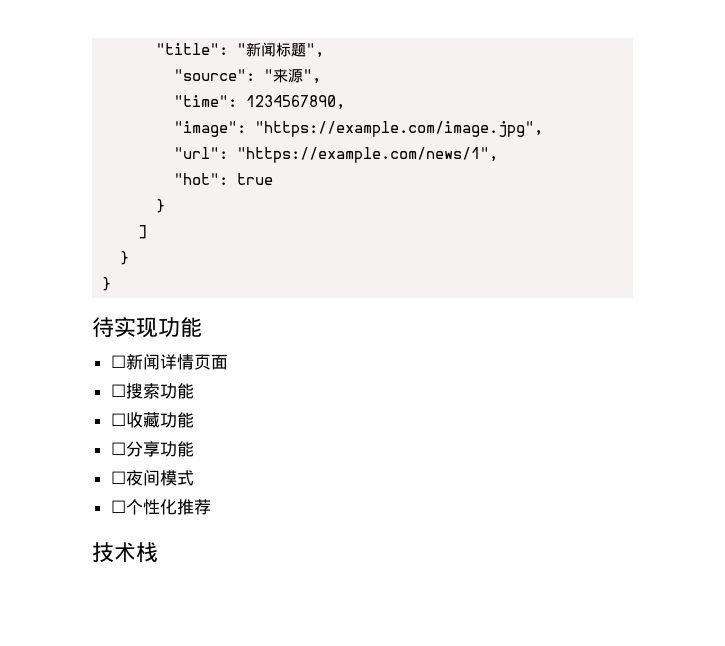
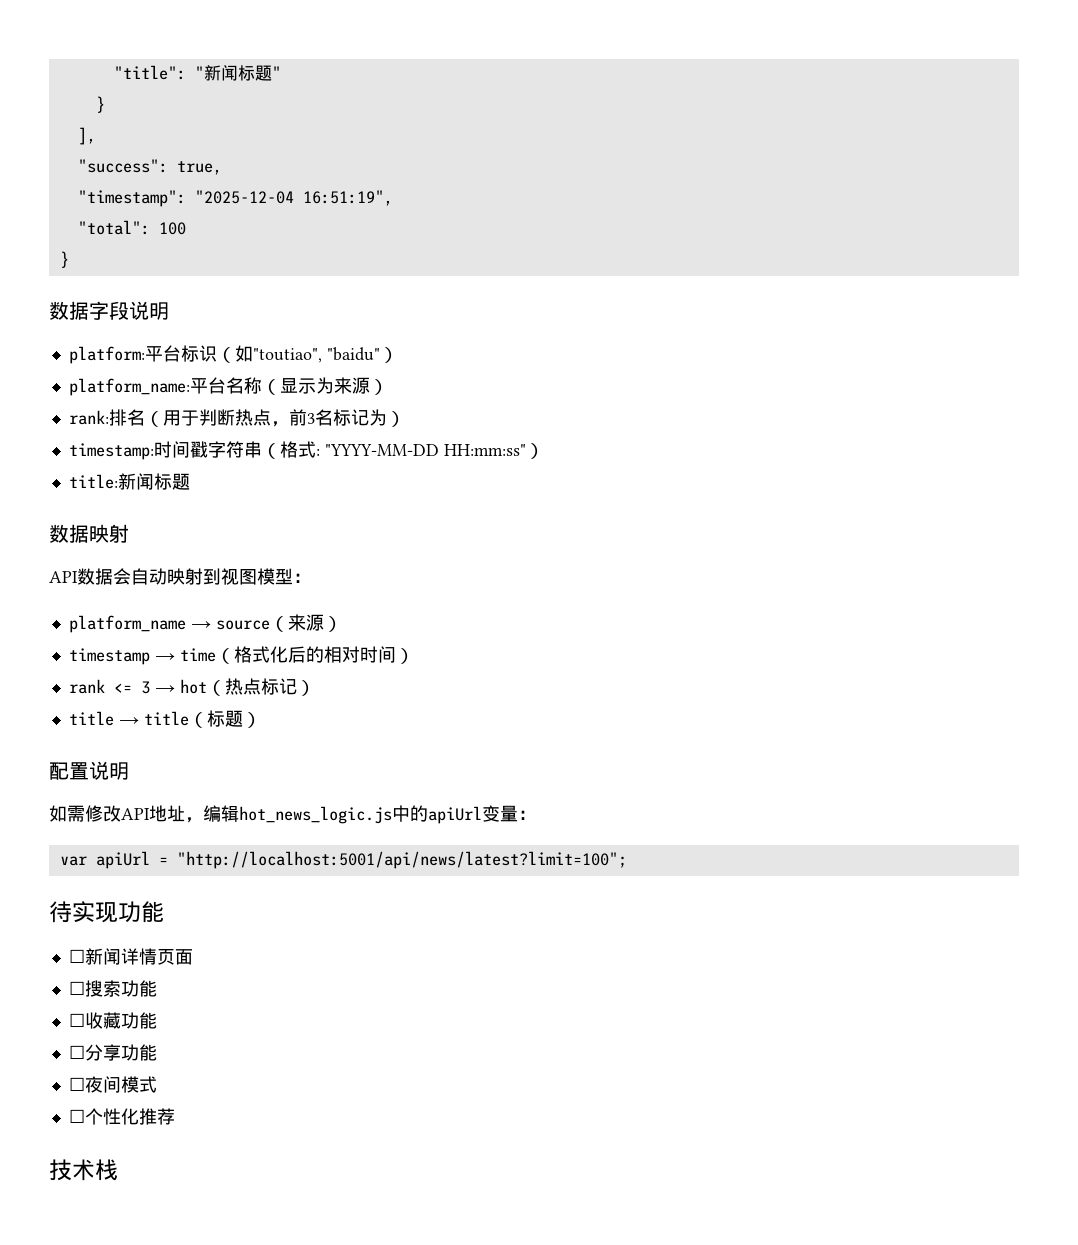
- "title": "新闻标题",
- "source": "来源",
- "time": 1234567890,
- "image": "https://example.com/image.jpg",
- "url": "https://example.com/news/1",
- "hot": true
+ "title": "新闻标题"
  }
- ]
+ ],
+ "success": true,
+ "timestamp": "2025-12-04 16:51:19",
+ "total": 100
  }
- }
+ 数据字段说明
+ platform:平台标识（如"toutiao", "baidu"）
+ platform_name:平台名称（显示为来源）
+ rank:排名（用于判断热点，前3名标记为）
+ timestamp:时间戳字符串（格式: "YYYY-MM-DD HH:mm:ss"）
+ title:新闻标题
+ 数据映射
+ API数据会自动映射到视图模型：
+ platform_name → source（来源）
+ timestamp → time（格式化后的相对时间）
+ rank <= 3 → hot（热点标记）
+ title → title（标题）
+ 配置说明
+ 如需修改API地址，编辑hot_news_logic.js中的apiUrl变量：
+ var apiUrl = "http://localhost:5001/api/news/latest?limit=100";

